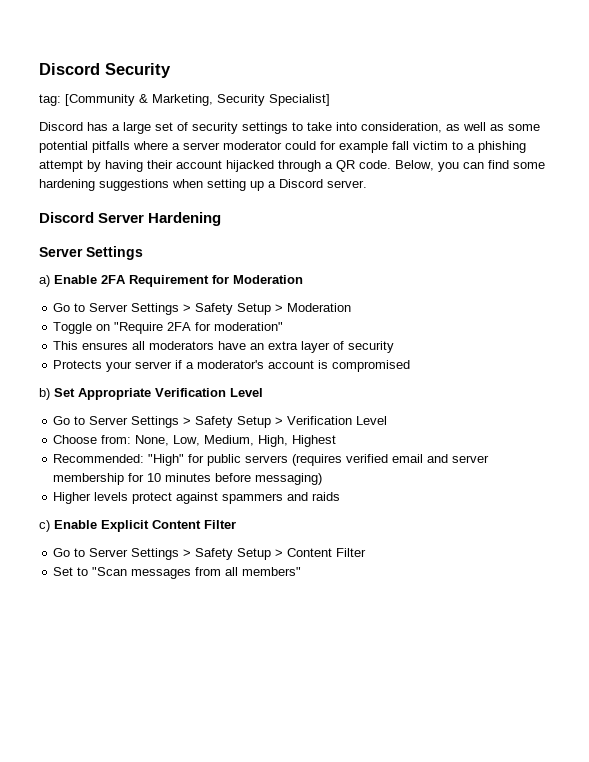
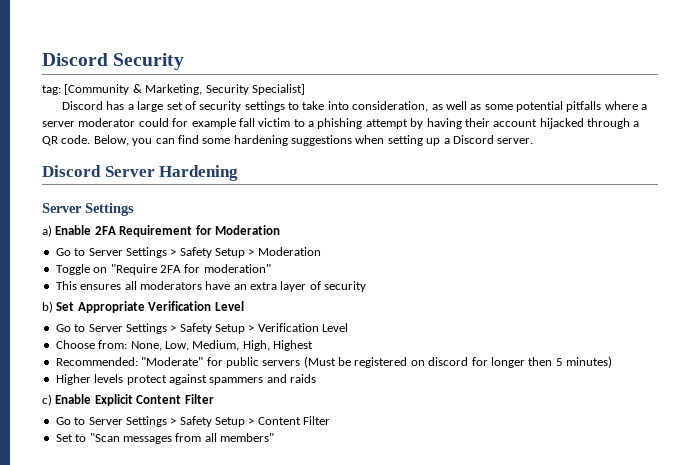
- Protects your server if a moderator's account is compromised
- Recommended: "High" for public servers (requires verified email and server membership for 10 minutes before messaging)
+ Recommended: "Moderate" for public servers (Must be registered on discord for longer then 5 minutes)

